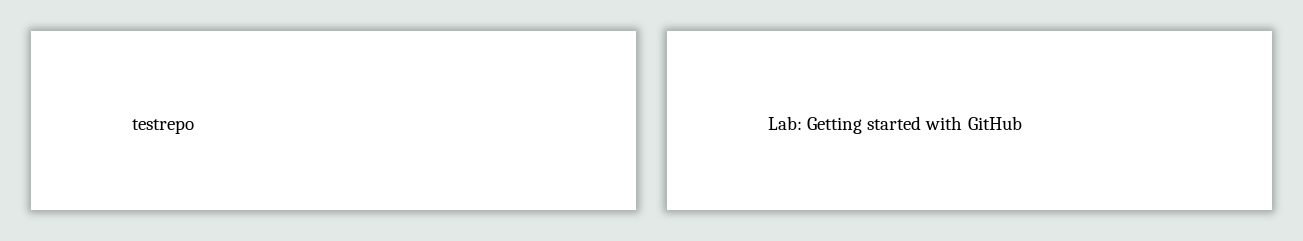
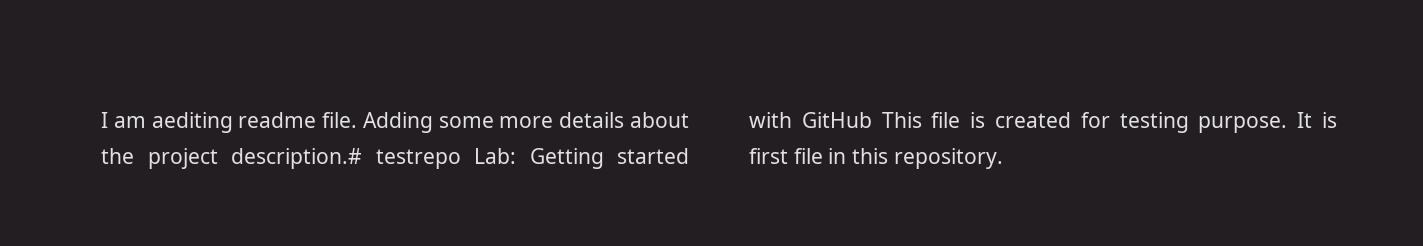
- testrepo
- Lab: Getting started with GitHub
+ I am aediting readme file. Adding some more details about the project description.# testrepo Lab: Getting started with GitHub This file is created for testing purpose. It is first file in this repository.

